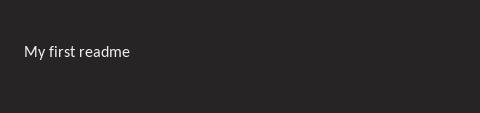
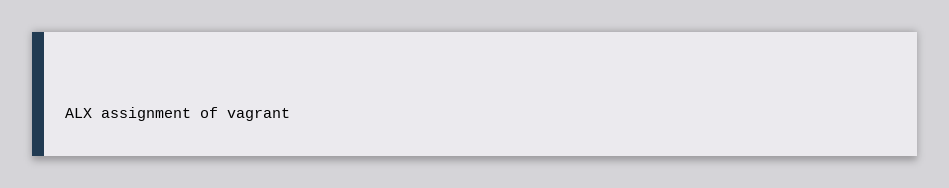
- My first readme
+ ALX assignment of vagrant

